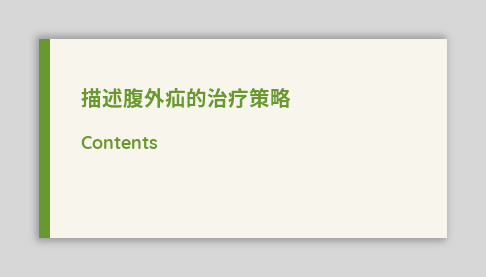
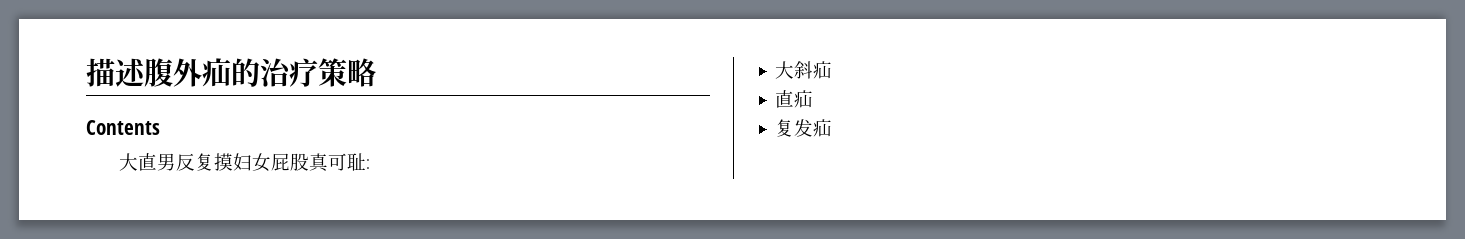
+ 大直男反复摸妇女屁股真可耻:
+ 大斜疝
+ 直疝
+ 复发疝

